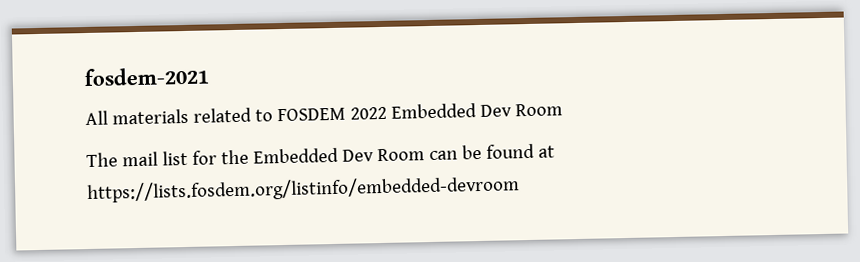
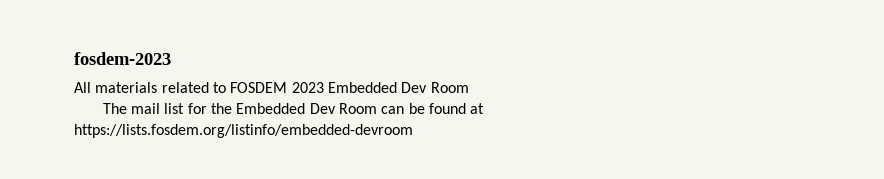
- fosdem-2021
+ fosdem-2023
- All materials related to FOSDEM 2022 Embedded Dev Room
+ All materials related to FOSDEM 2023 Embedded Dev Room

